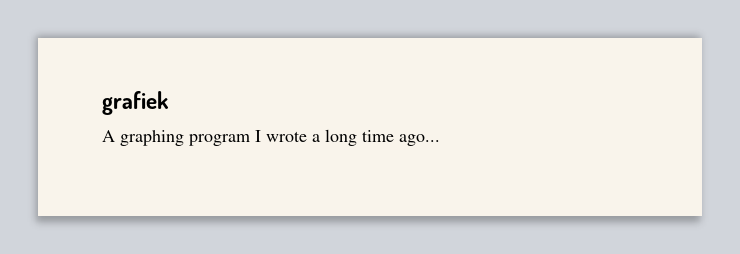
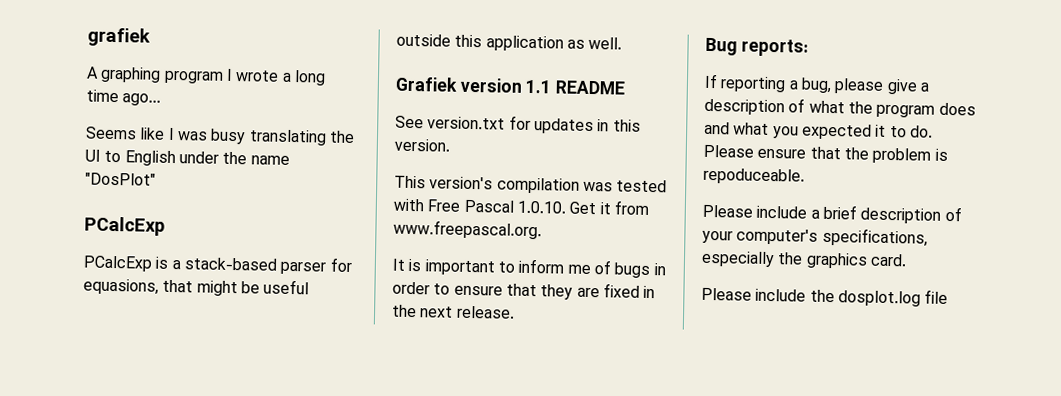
+ Seems like I was busy translating the UI to English under the name "DosPlot"
+ PCalcExp
+ PCalcExp is a stack-based parser for equasions, that might be useful outside this application as well.
+ Grafiek version 1.1 README
+ See version.txt for updates in this version.
+ This version's compilation was tested with Free Pascal 1.0.10. Get it from www.freepascal.org.
+ It is important to inform me of bugs in order to ensure that they are fixed in the next release.
+ Bug reports:
+ If reporting a bug, please give a description of what the program does and what you expected it to do. Please ensure that the problem is repoduceable.
+ Please include a brief description of your computer's specifications, especially the graphics card.
+ Please include the dosplot.log file

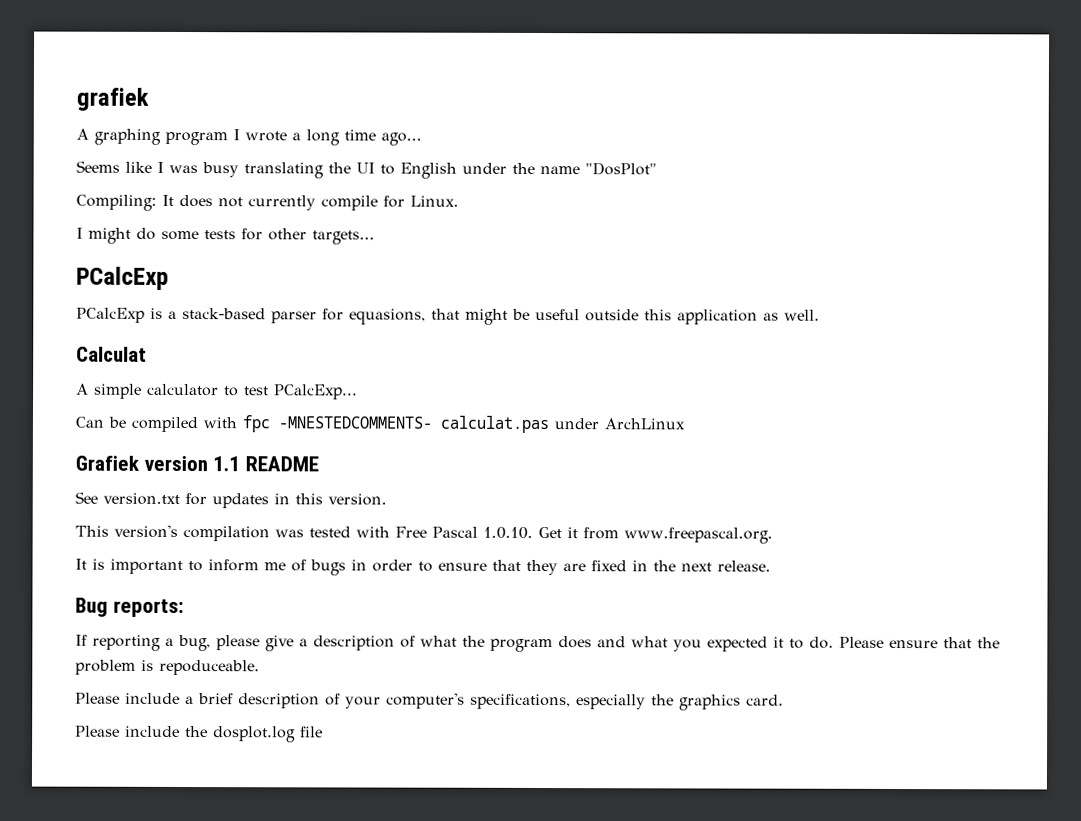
+ Compiling: It does not currently compile for Linux.
+ I might do some tests for other targets...
+ Calculat
+ A simple calculator to test PCalcExp...
+ Can be compiled with fpc -MNESTEDCOMMENTS- calculat.pas under ArchLinux

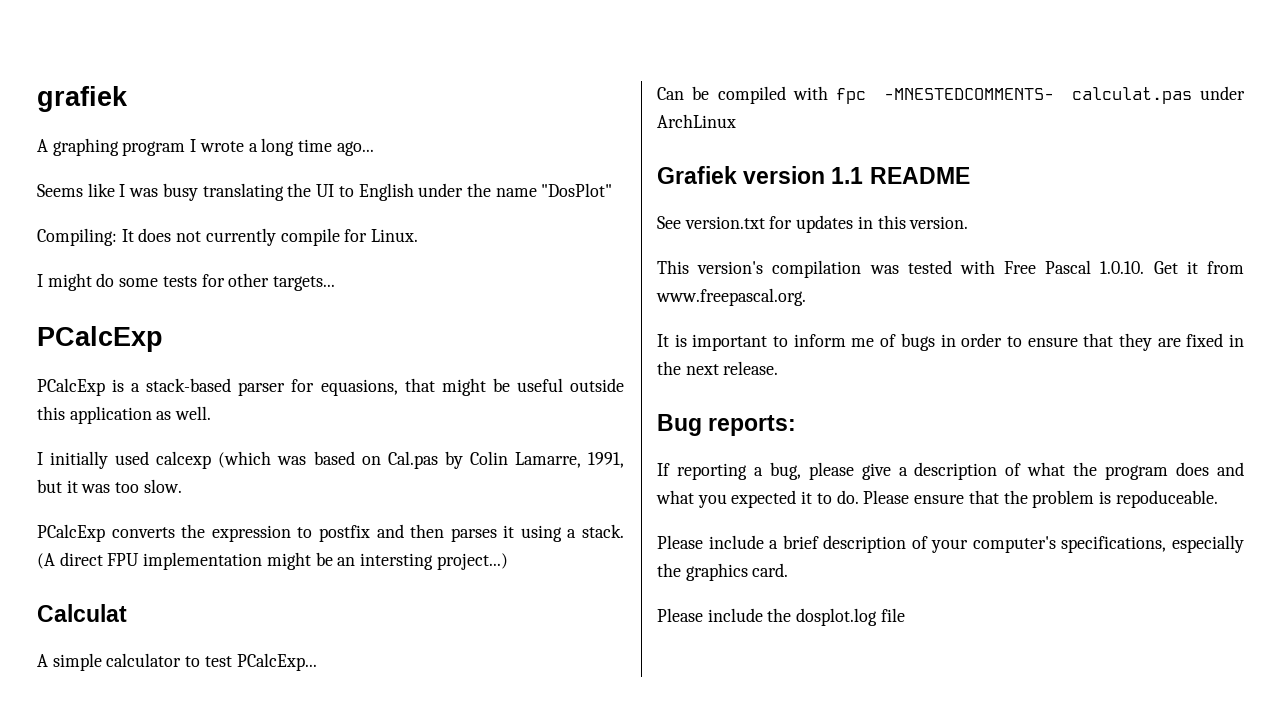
+ I initially used calcexp (which was based on Cal.pas by Colin Lamarre, 1991, but it was too slow.
+ PCalcExp converts the expression to postfix and then parses it using a stack. (A direct FPU implementation might be an intersting project...)

